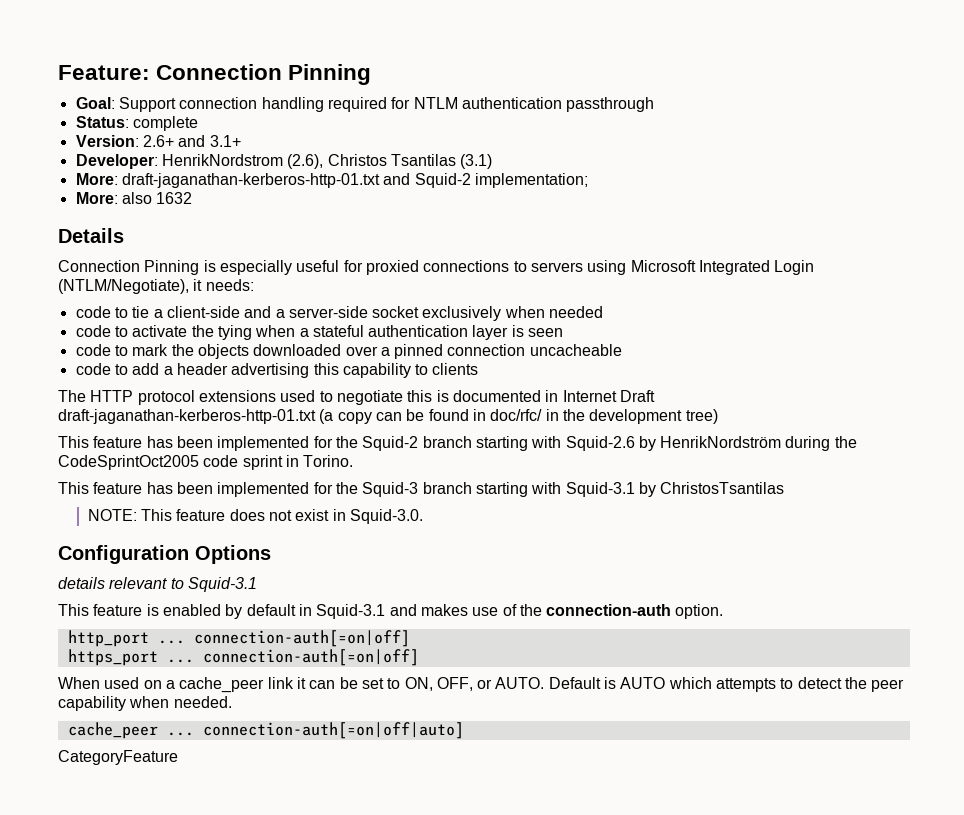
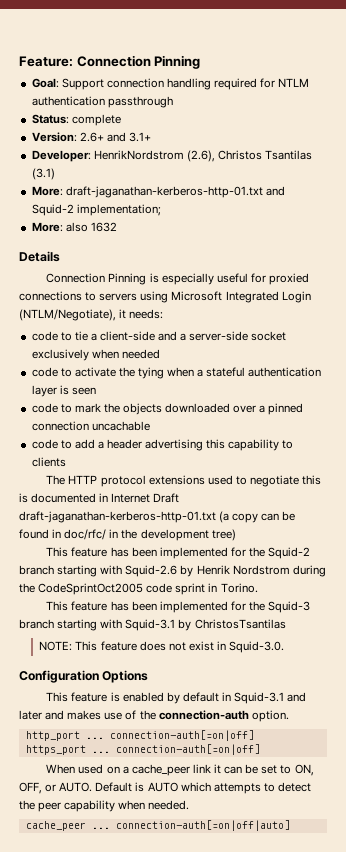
- code to mark the objects downloaded over a pinned connection uncacheable
+ code to mark the objects downloaded over a pinned connection uncachable
- This feature has been implemented for the Squid-2 branch starting with Squid-2.6 by HenrikNordström during the CodeSprintOct2005 code sprint in Torino.
+ This feature has been implemented for the Squid-2 branch starting with Squid-2.6 by Henrik Nordstrom during the CodeSprintOct2005 code sprint in Torino.
- details relevant to Squid-3.1
- This feature is enabled by default in Squid-3.1 and makes use of the connection-auth option.
+ This feature is enabled by default in Squid-3.1 and later and makes use of the connection-auth option.
- CategoryFeature

